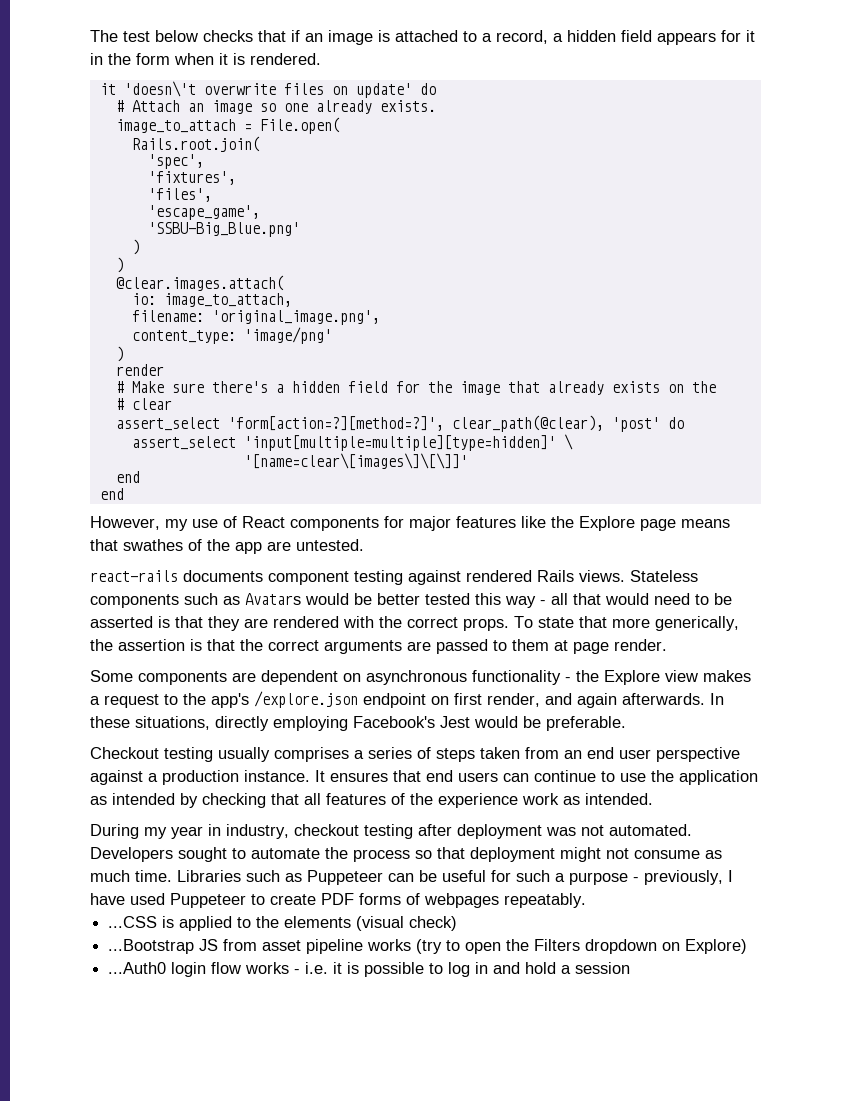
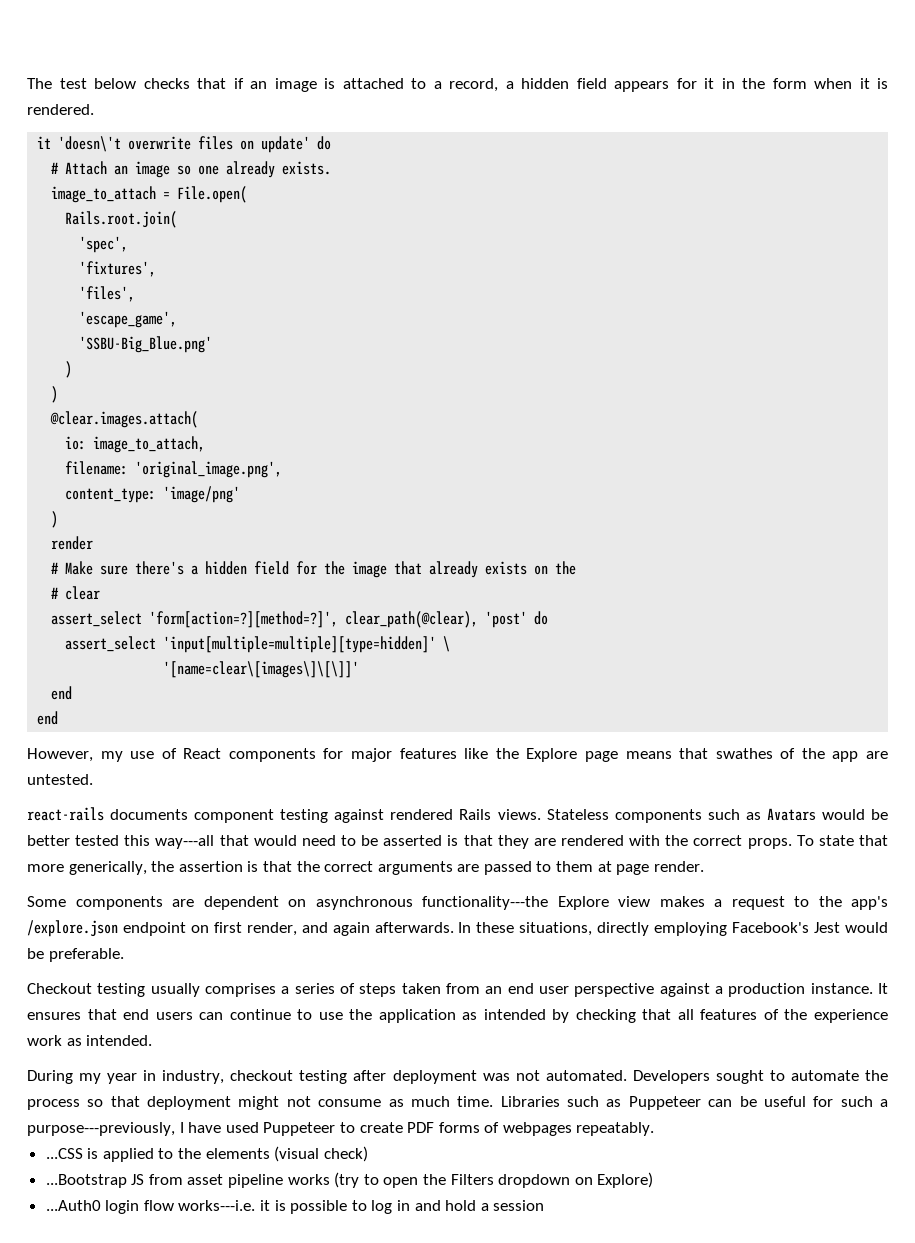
- Stateless components such as Avatars would be better tested this way - all that would need to be asserted is that they are rendered with the correct props.
+ Stateless components such as Avatars would be better tested this way---all that would need to be asserted is that they are rendered with the correct props.
- Some components are dependent on asynchronous functionality - the Explore view makes a request to the app's /explore.json endpoint on first render, and again afterwards.
+ Some components are dependent on asynchronous functionality---the Explore view makes a request to the app's /explore.json endpoint on first render, and again afterwards.
- Libraries such as Puppeteer can be useful for such a purpose - previously, I have used Puppeteer to create PDF forms of webpages repeatably.
+ Libraries such as Puppeteer can be useful for such a purpose---previously, I have used Puppeteer to create PDF forms of webpages repeatably.
- ...Auth0 login flow works - i.e. it is possible to log in and hold a session
+ ...Auth0 login flow works---i.e. it is possible to log in and hold a session

